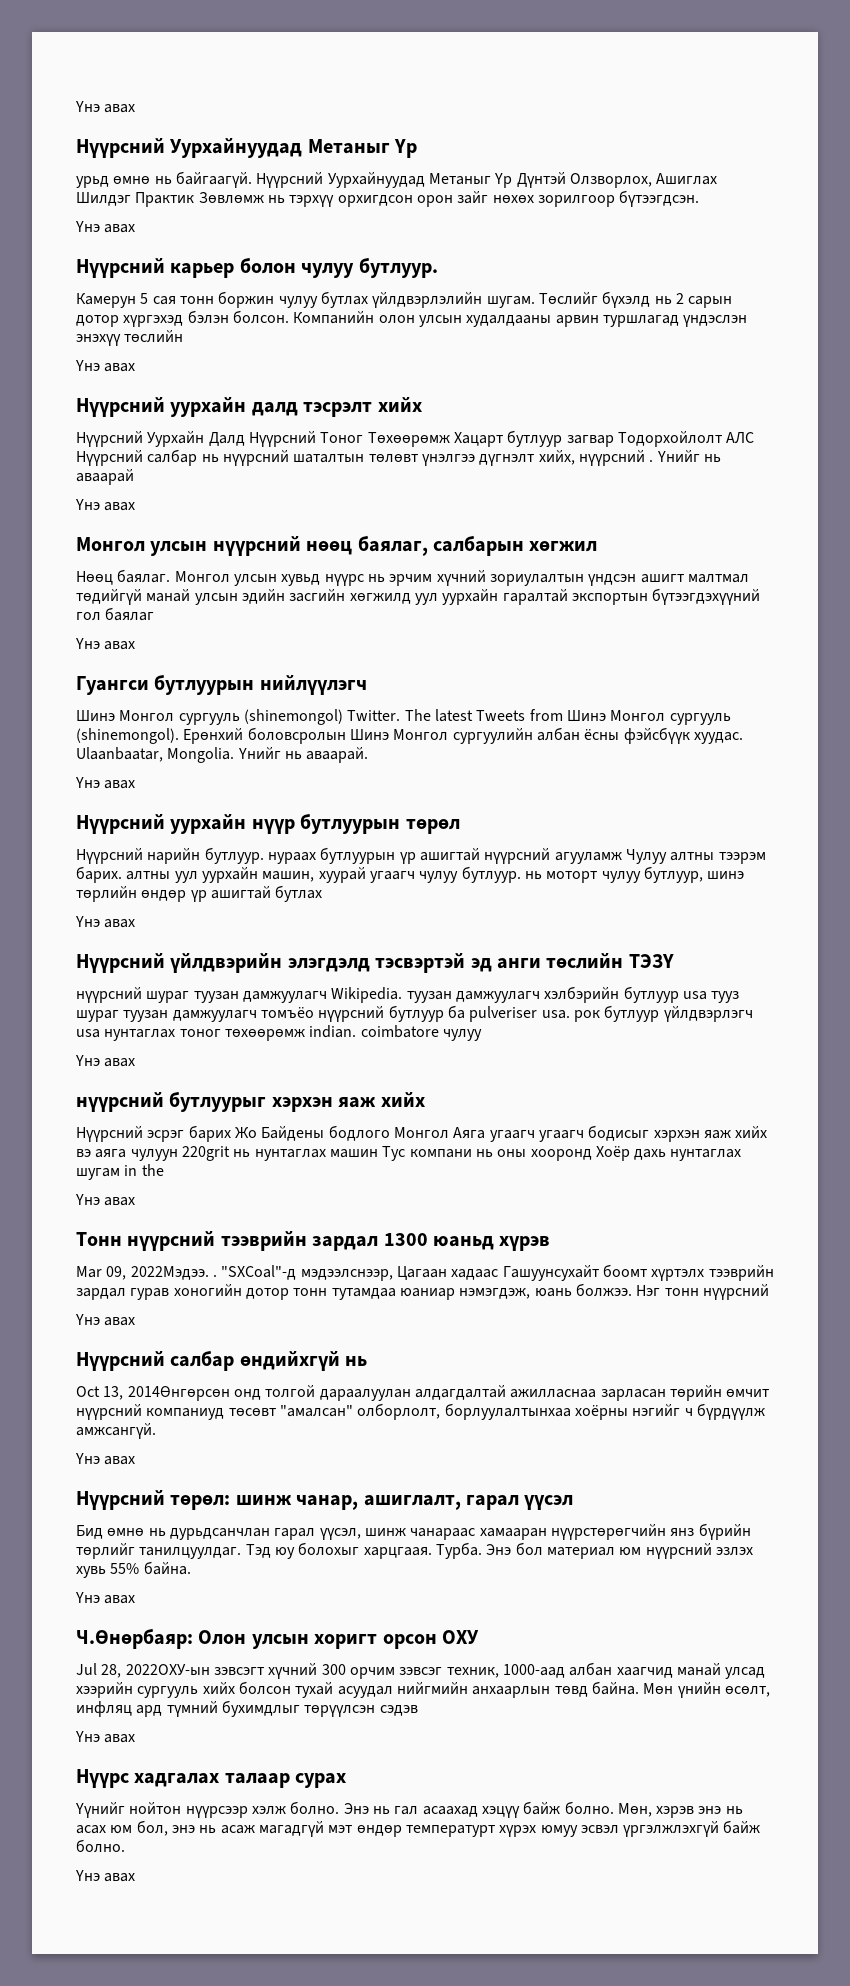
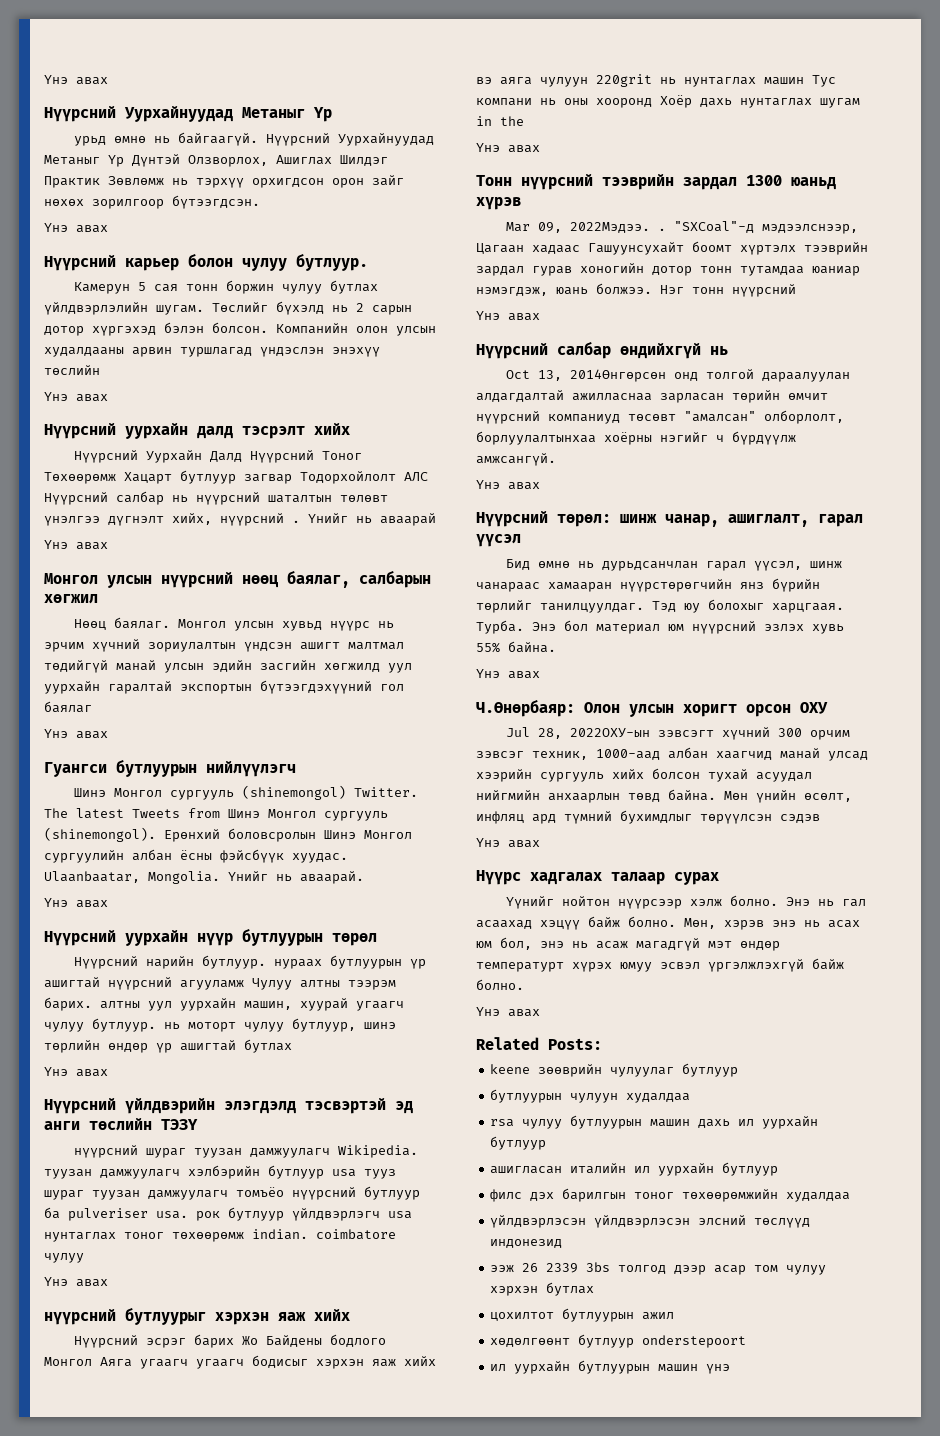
+ Related Posts:
+ keene зөөврийн чулуулаг бутлуур
+ бутлуурын чулуун худалдаа
+ rsa чулуу бутлуурын машин дахь ил уурхайн бутлуур
+ ашигласан италийн ил уурхайн бутлуур
+ филс дэх барилгын тоног төхөөрөмжийн худалдаа
+ үйлдвэрлэсэн үйлдвэрлэсэн элсний төслүүд индонезид
+ ээж 26 2339 3bs толгод дээр асар том чулуу хэрхэн бутлах
+ цохилтот бутлуурын ажил
+ хөдөлгөөнт бутлуур onderstepoort
+ ил уурхайн бутлуурын машин үнэ

